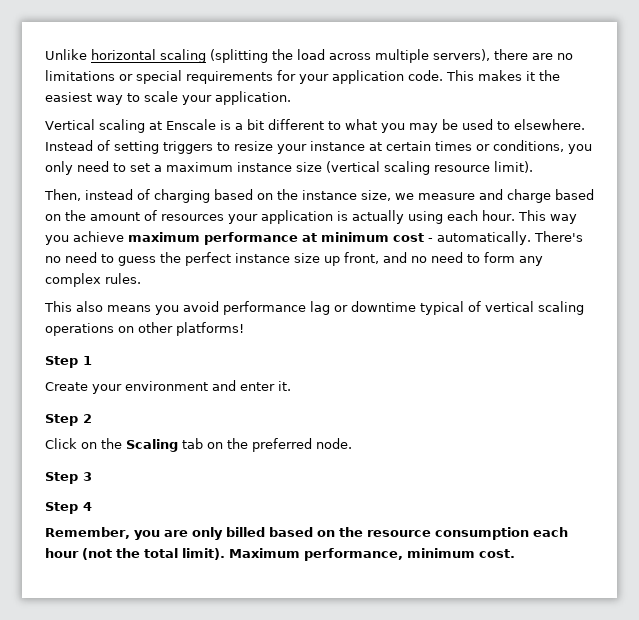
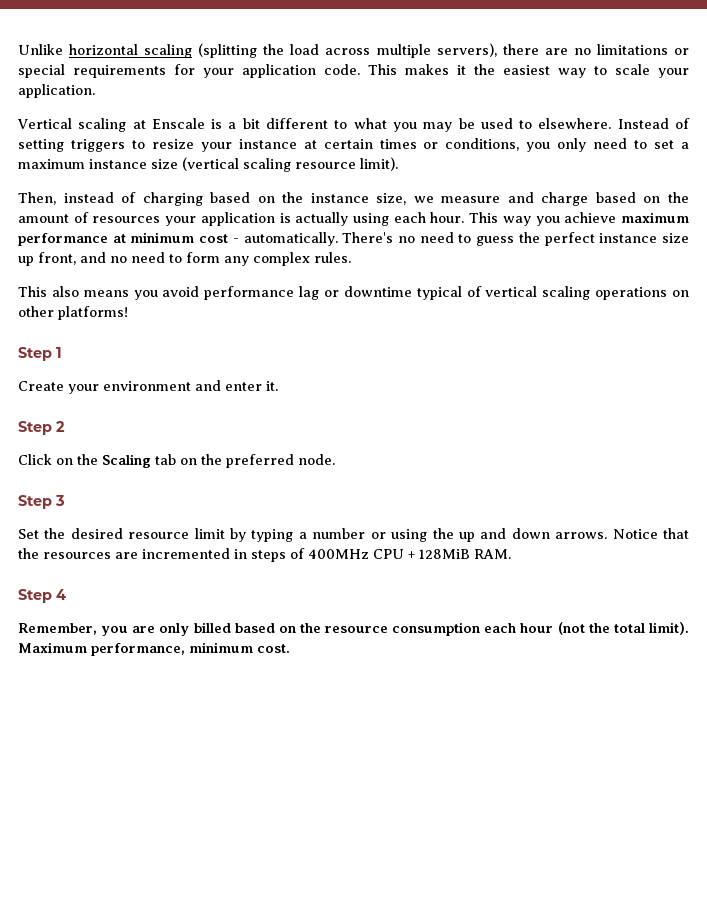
+ Set the desired resource limit by typing a number or using the up and down arrows. Notice that the resources are incremented in steps of 400MHz CPU + 128MiB RAM.

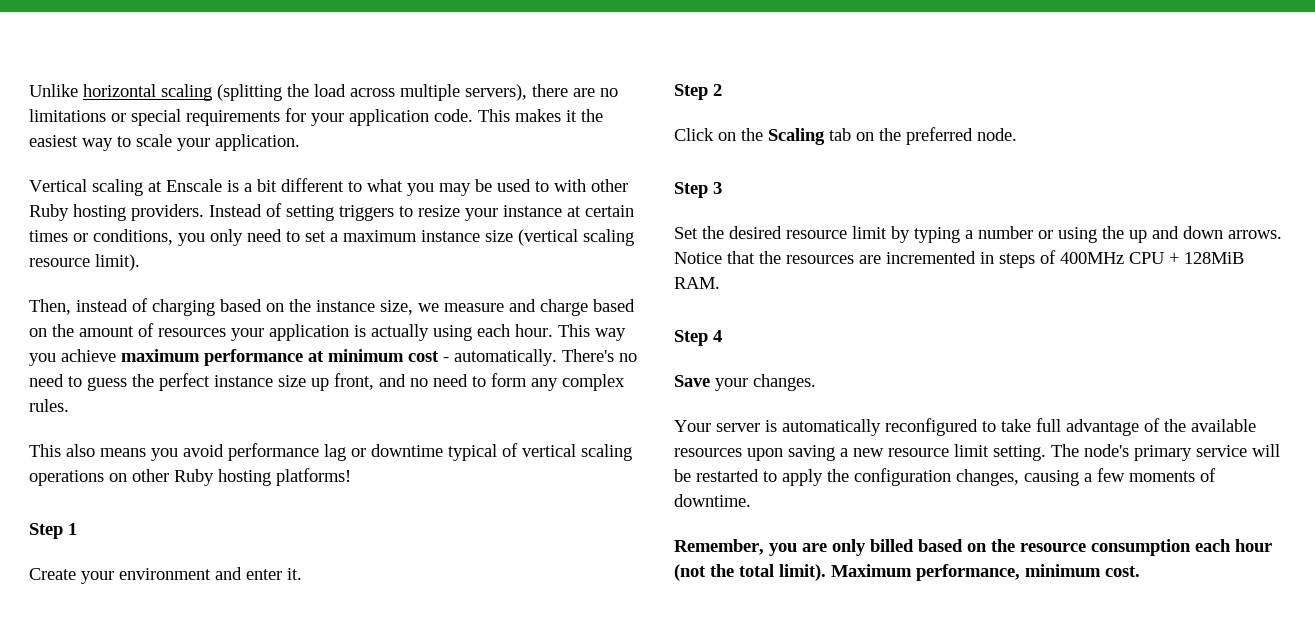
- Vertical scaling at Enscale is a bit different to what you may be used to elsewhere.
+ Vertical scaling at Enscale is a bit different to what you may be used to with other Ruby hosting providers.
- This also means you avoid performance lag or downtime typical of vertical scaling operations on other platforms!
+ This also means you avoid performance lag or downtime typical of vertical scaling operations on other Ruby hosting platforms!
+ Save your changes.
+ Your server is automatically reconfigured to take full advantage of the available resources upon saving a new resource limit setting. The node's primary service will be restarted to apply the configuration changes, causing a few moments of downtime.

